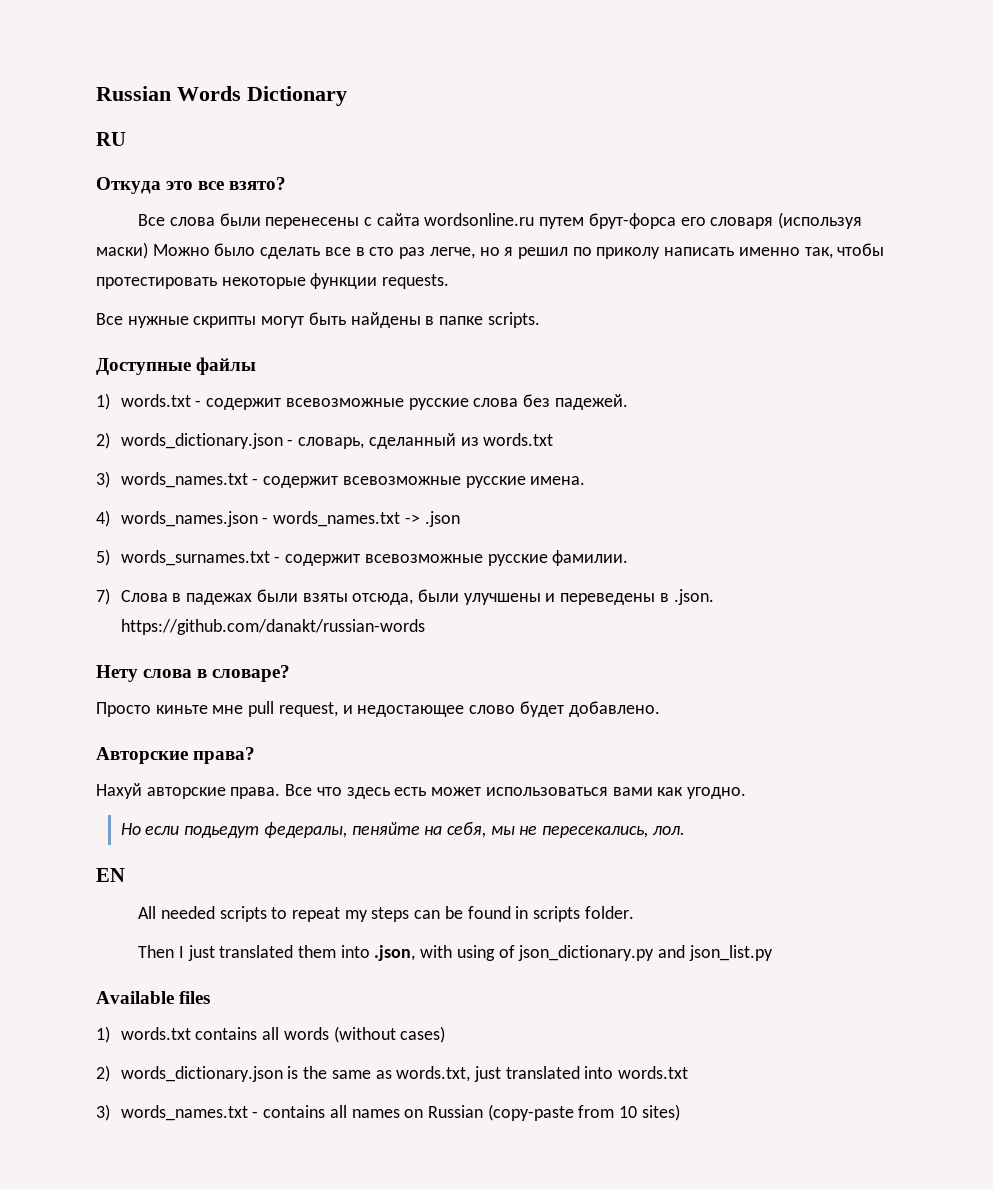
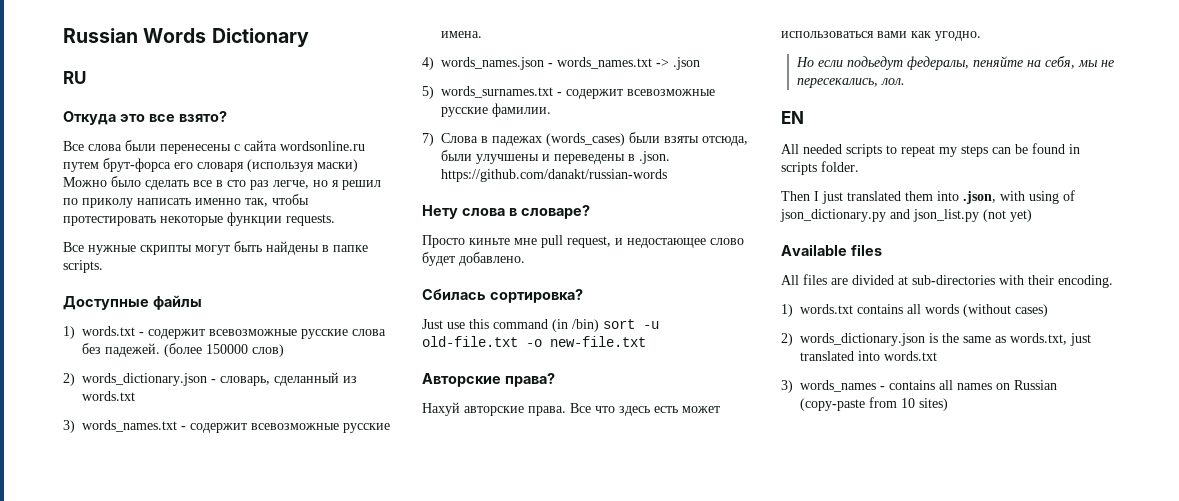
+ (более 150000 слов)
- 7) Слова в падежах были взяты отсюда, были улучшены и переведены в .json. https://github.com/danakt/russian-words
+ 7) Слова в падежах (words_cases) были взяты отсюда, были улучшены и переведены в .json. https://github.com/danakt/russian-words
+ Сбилась сортировка?
+ Just use this command (in /bin) sort -u old-file.txt -o new-file.txt
- Then I just translated them into .json, with using of json_dictionary.py and json_list.py
+ Then I just translated them into .json, with using of json_dictionary.py and json_list.py (not yet)
+ All files are divided at sub-directories with their encoding.
- 3) words_names.txt - contains all names on Russian (copy-paste from 10 sites)
+ 3) words_names - contains all names on Russian (copy-paste from 10 sites)

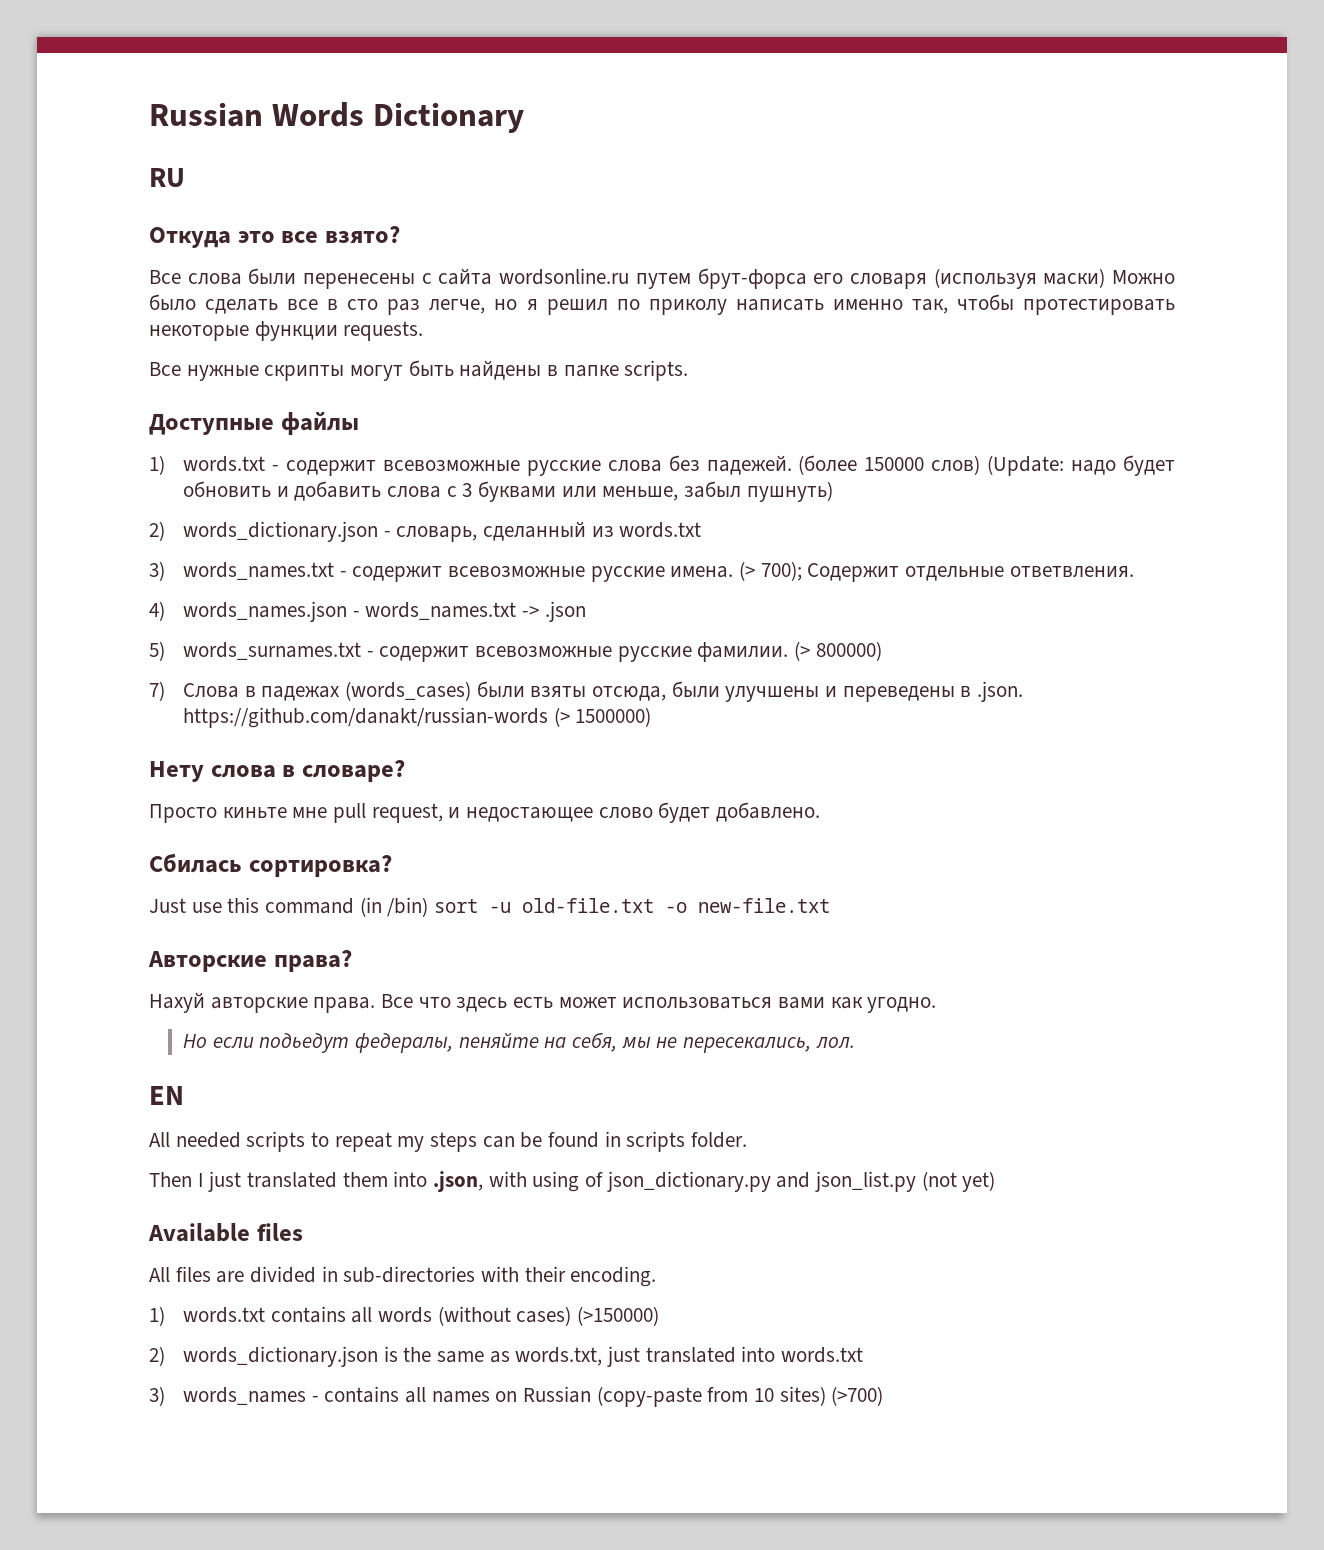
- (более 150000 слов)
+ (более 150000 слов) (Update: надо будет обновить и добавить слова с 3 буквами или меньше, забыл пушнуть)
+ (> 700); Содержит отдельные ответвления.
+ (> 800000)
- 7) Слова в падежах (words_cases) были взяты отсюда, были улучшены и переведены в .json. https://github.com/danakt/russian-words
+ 7) Слова в падежах (words_cases) были взяты отсюда, были улучшены и переведены в .json. https://github.com/danakt/russian-words (> 1500000)
- All files are divided at sub-directories with their encoding.
+ All files are divided in sub-directories with their encoding.
- 1) words.txt contains all words (without cases)
+ 1) words.txt contains all words (without cases) (>150000)
- 3) words_names - contains all names on Russian (copy-paste from 10 sites)
+ 3) words_names - contains all names on Russian (copy-paste from 10 sites) (>700)

